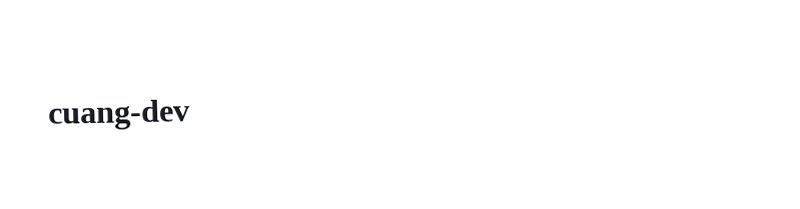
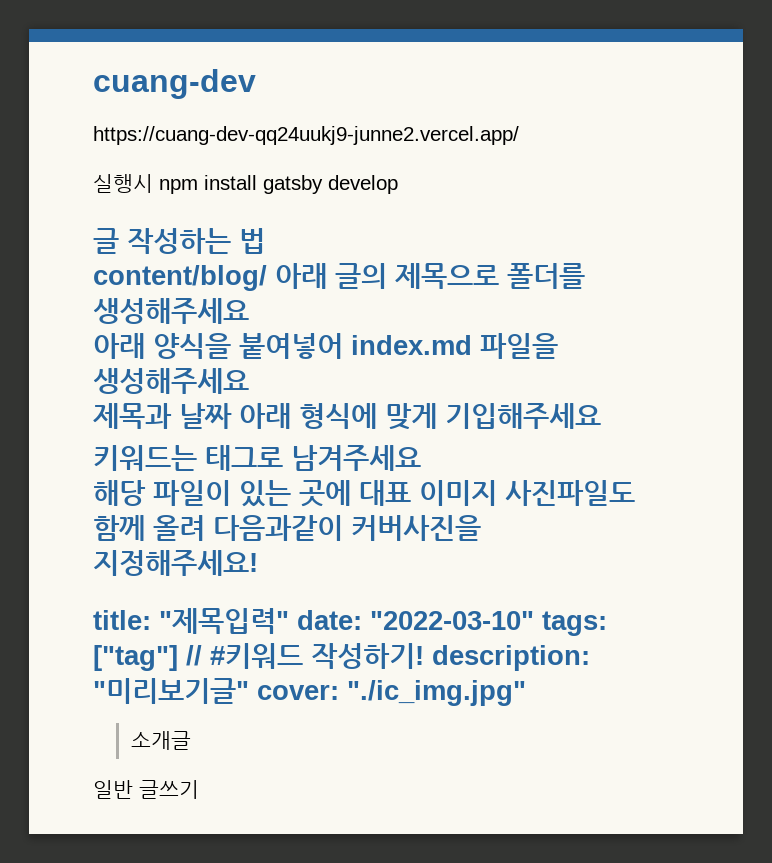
+ https://cuang-dev-qq24uukj9-junne2.vercel.app/
+ 실행시 npm install gatsby develop
+ 글 작성하는 법
+ content/blog/ 아래 글의 제목으로 폴더를 생성해주세요
+ 아래 양식을 붙여넣어 index.md 파일을 생성해주세요
+ 제목과 날짜 아래 형식에 맞게 기입해주세요
+ 키워드는 태그로 남겨주세요
+ 해당 파일이 있는 곳에 대표 이미지 사진파일도 함께 올려 다음과같이 커버사진을 지정해주세요!
+ title: "제목입력" date: "2022-03-10" tags: ["tag"] // #키워드 작성하기! description: "미리보기글" cover: "./ic_img.jpg"
+ 소개글
+ 일반 글쓰기

